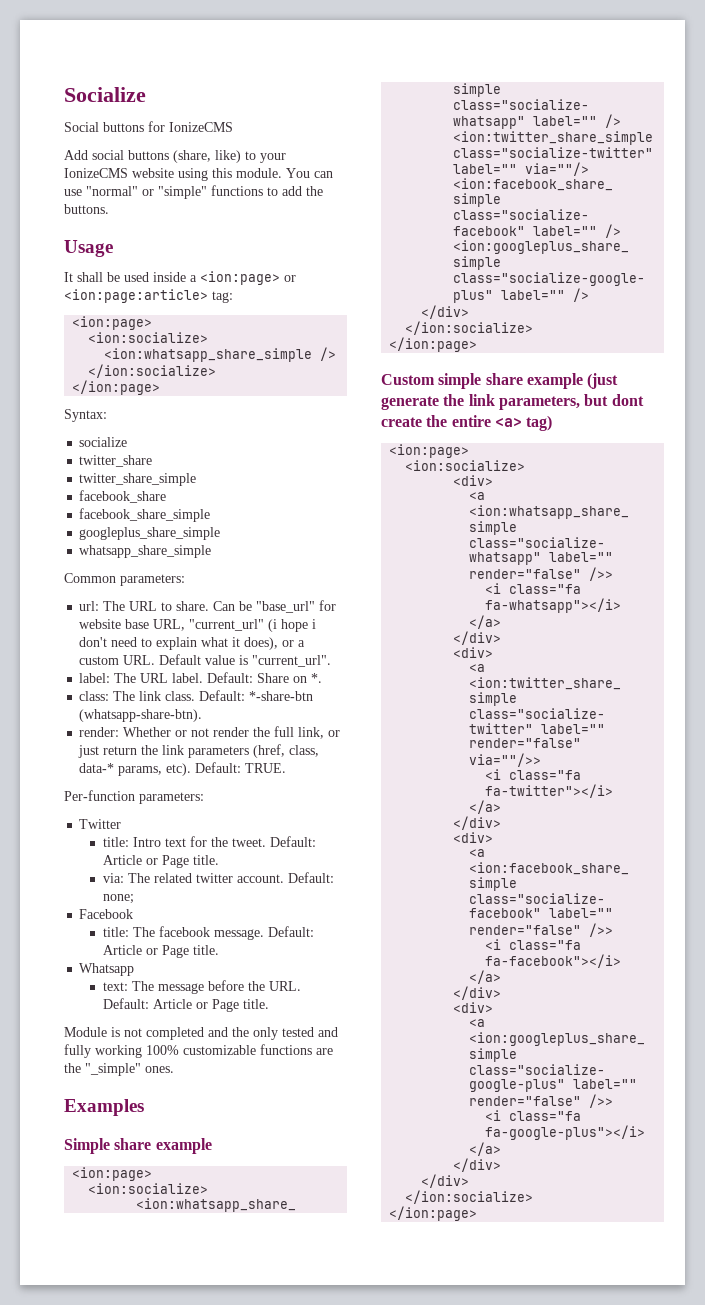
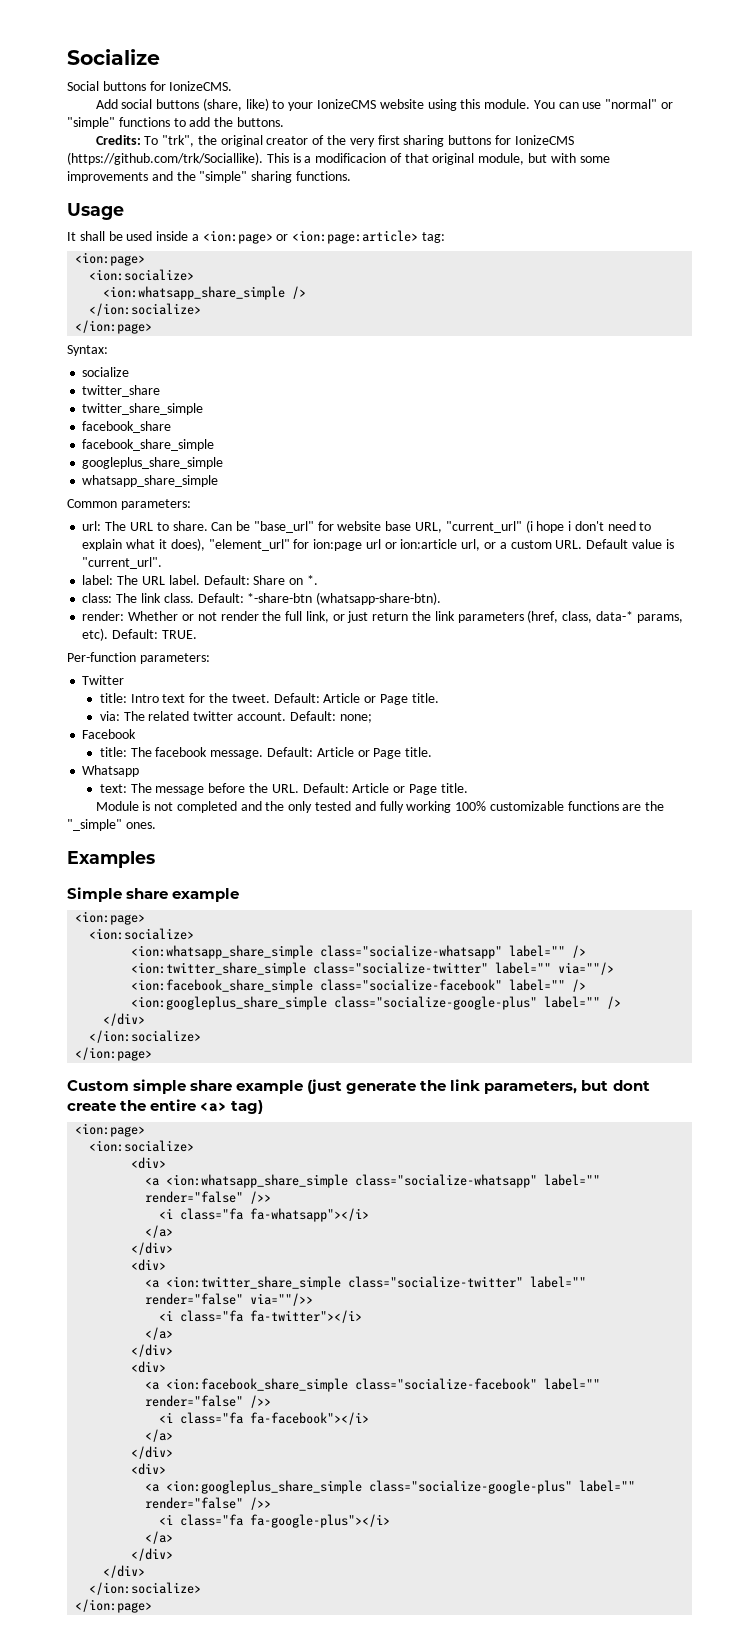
- Social buttons for IonizeCMS
+ Social buttons for IonizeCMS.
+ Credits: To "trk", the original creator of the very first sharing buttons for IonizeCMS (https://github.com/trk/Sociallike). This is a modificacion of that original module, but with some improvements and the "simple" sharing functions.
- Can be "base_url" for website base URL, "current_url" (i hope i don't need to explain what it does), or a custom URL. Default value is "current_url".
+ Can be "base_url" for website base URL, "current_url" (i hope i don't need to explain what it does), "element_url" for ion:page url or ion:article url, or a custom URL. Default value is "current_url".

